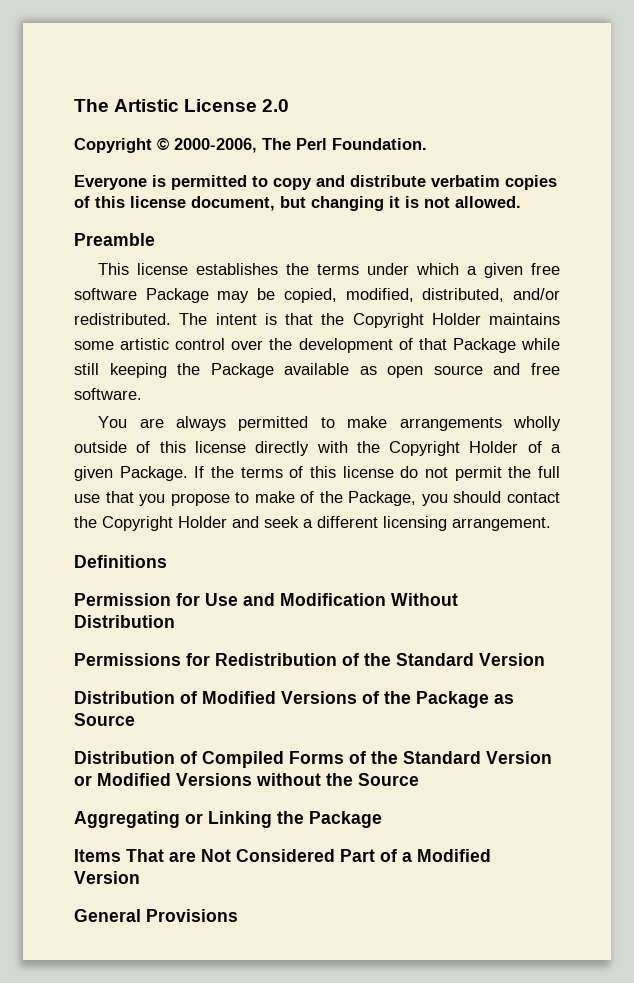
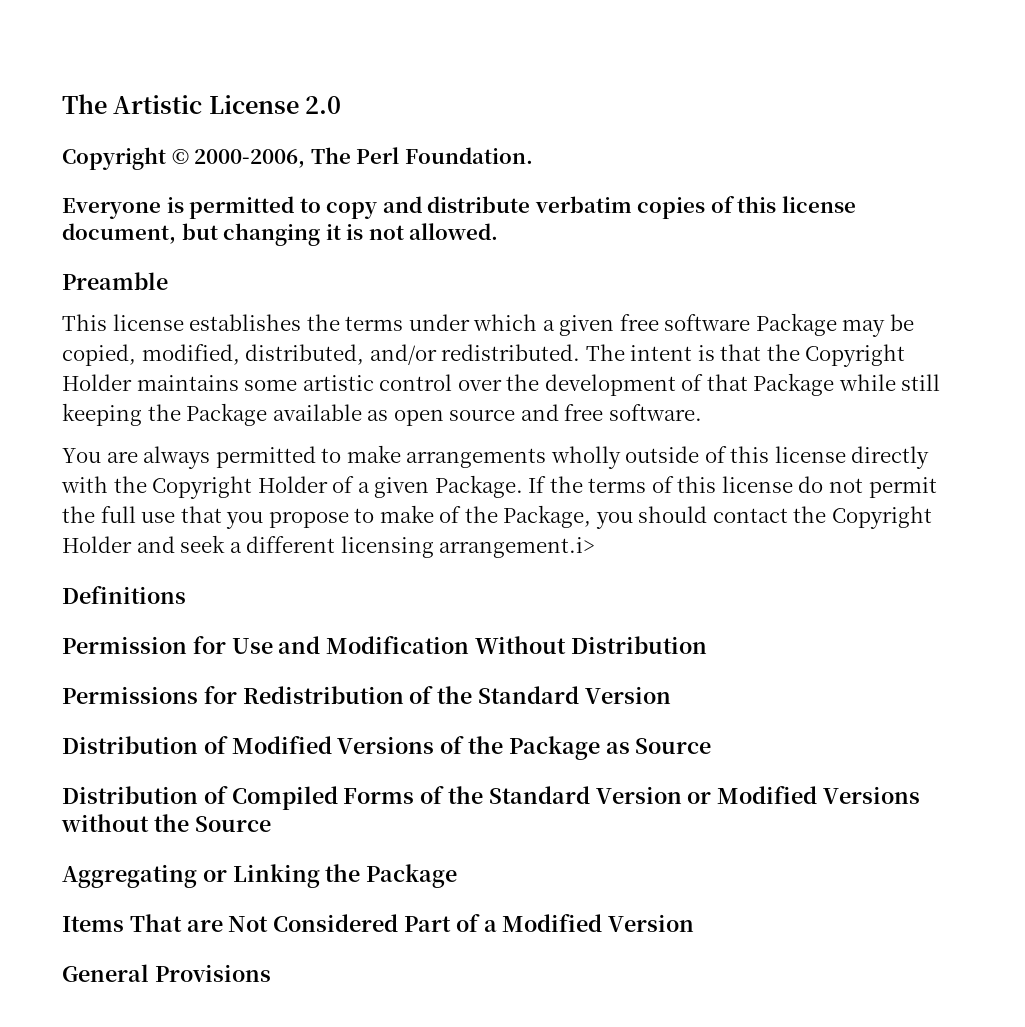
- If the terms of this license do not permit the full use that you propose to make of the Package, you should contact the Copyright Holder and seek a different licensing arrangement.
+ If the terms of this license do not permit the full use that you propose to make of the Package, you should contact the Copyright Holder and seek a different licensing arrangement.i>

